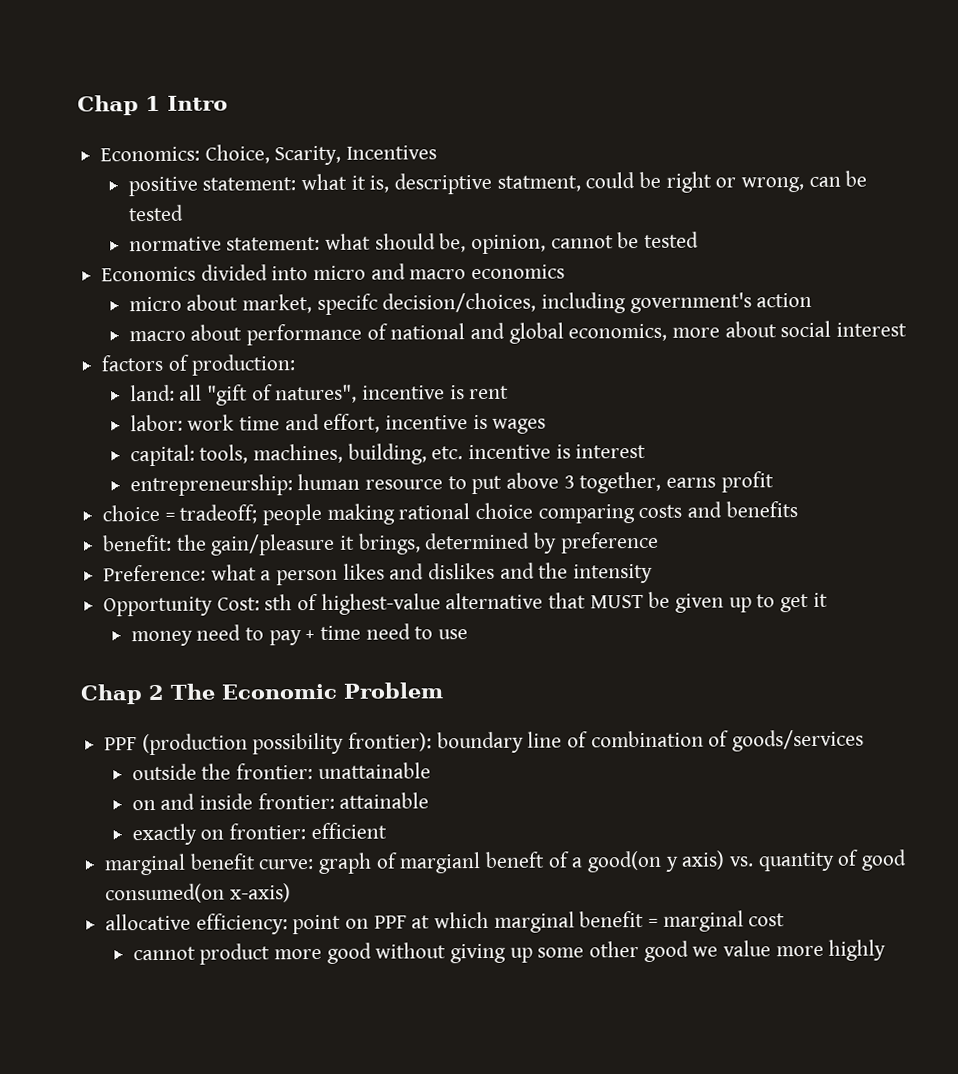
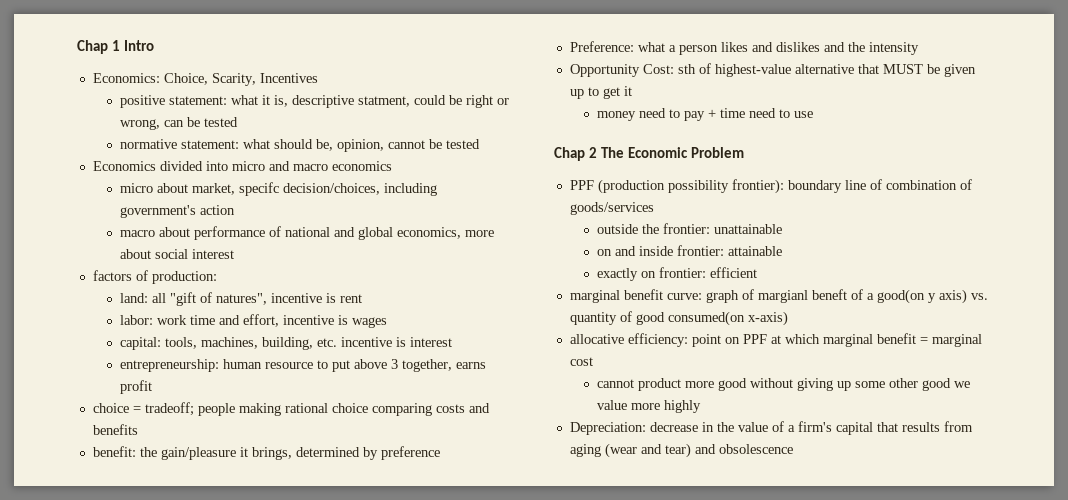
+ Depreciation: decrease in the value of a firm's capital that results from aging (wear and tear) and obsolescence

